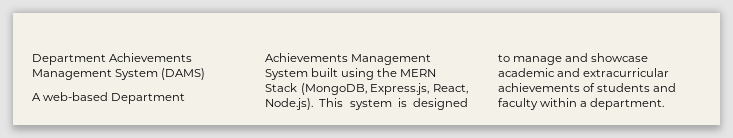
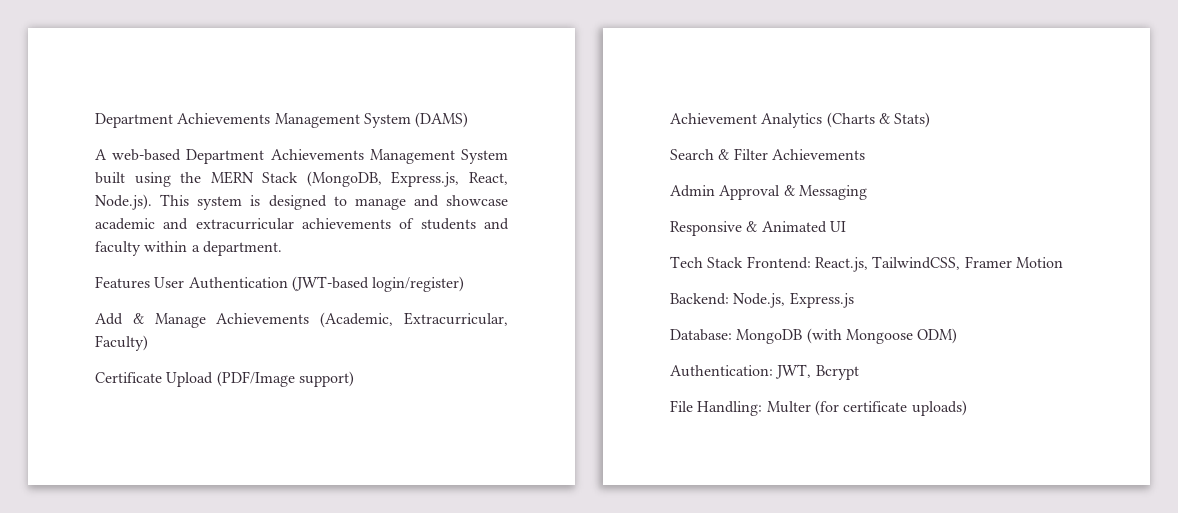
+ Features User Authentication (JWT-based login/register)
+ Add & Manage Achievements (Academic, Extracurricular, Faculty)
+ Certificate Upload (PDF/Image support)
+ Achievement Analytics (Charts & Stats)
+ Search & Filter Achievements
+ Admin Approval & Messaging
+ Responsive & Animated UI
+ Tech Stack Frontend: React.js, TailwindCSS, Framer Motion
+ Backend: Node.js, Express.js
+ Database: MongoDB (with Mongoose ODM)
+ Authentication: JWT, Bcrypt
+ File Handling: Multer (for certificate uploads)

